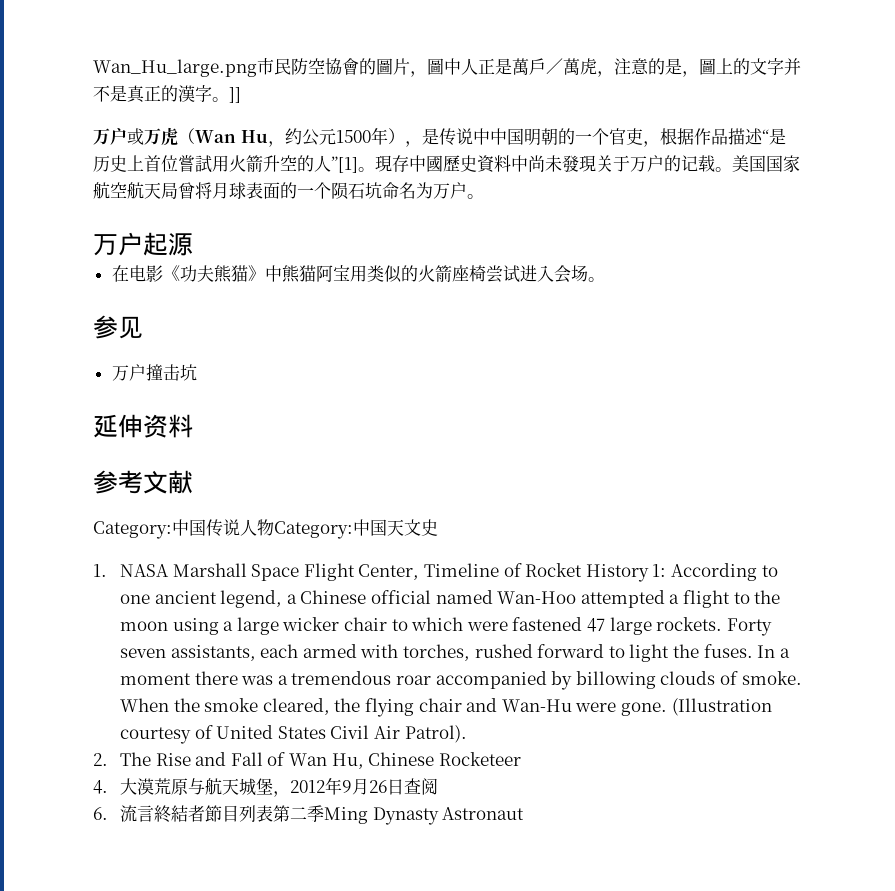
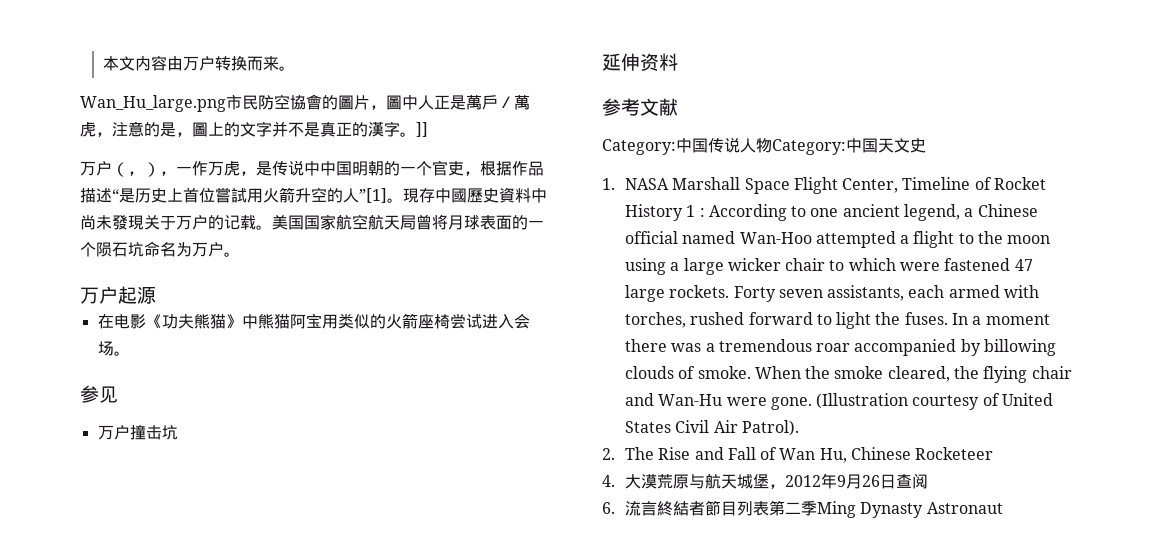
+ 本文内容由万户转换而来。
- 万户或万虎（Wan Hu，约公元1500年），是传说中中国明朝的一个官吏，根据作品描述“是历史上首位嘗試用火箭升空的人”[1]。
+ 万户（，），一作万虎，是传说中中国明朝的一个官吏，根据作品描述“是历史上首位嘗試用火箭升空的人”[1]。
- 1. NASA Marshall Space Flight Center, Timeline of Rocket History 1: According to one ancient legend, a Chinese official named Wan-Hoo attempted a flight to the moon using a large wicker chair to which were fastened 47 large rockets.
+ 1. NASA Marshall Space Flight Center, Timeline of Rocket History 1 : According to one ancient legend, a Chinese official named Wan-Hoo attempted a flight to the moon using a large wicker chair to which were fastened 47 large rockets.

